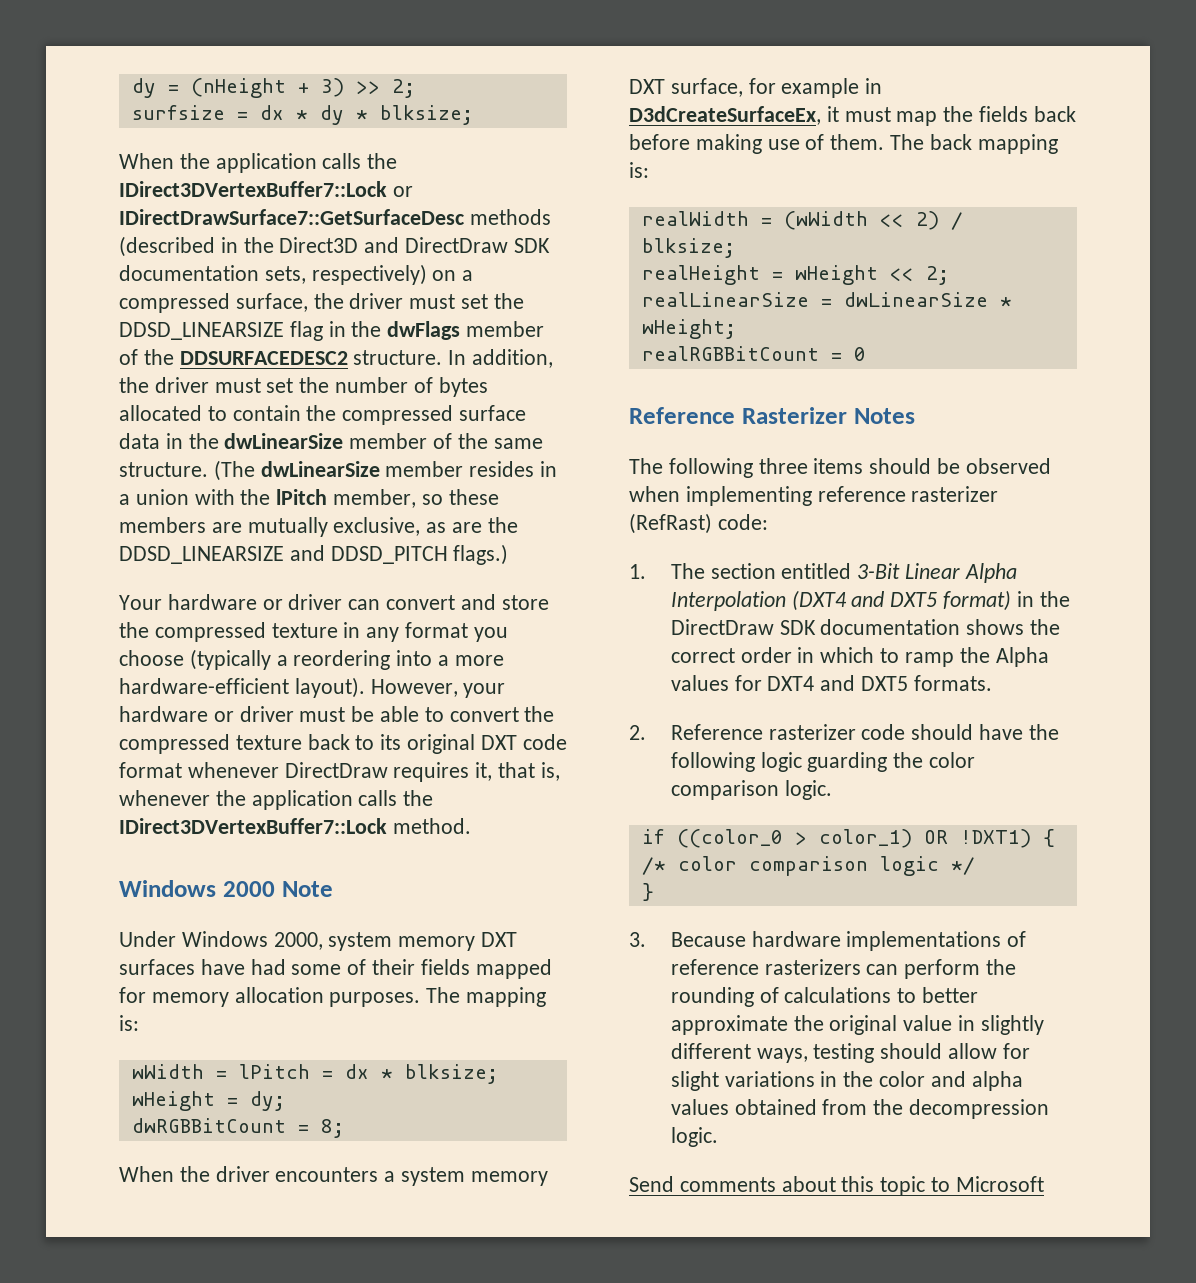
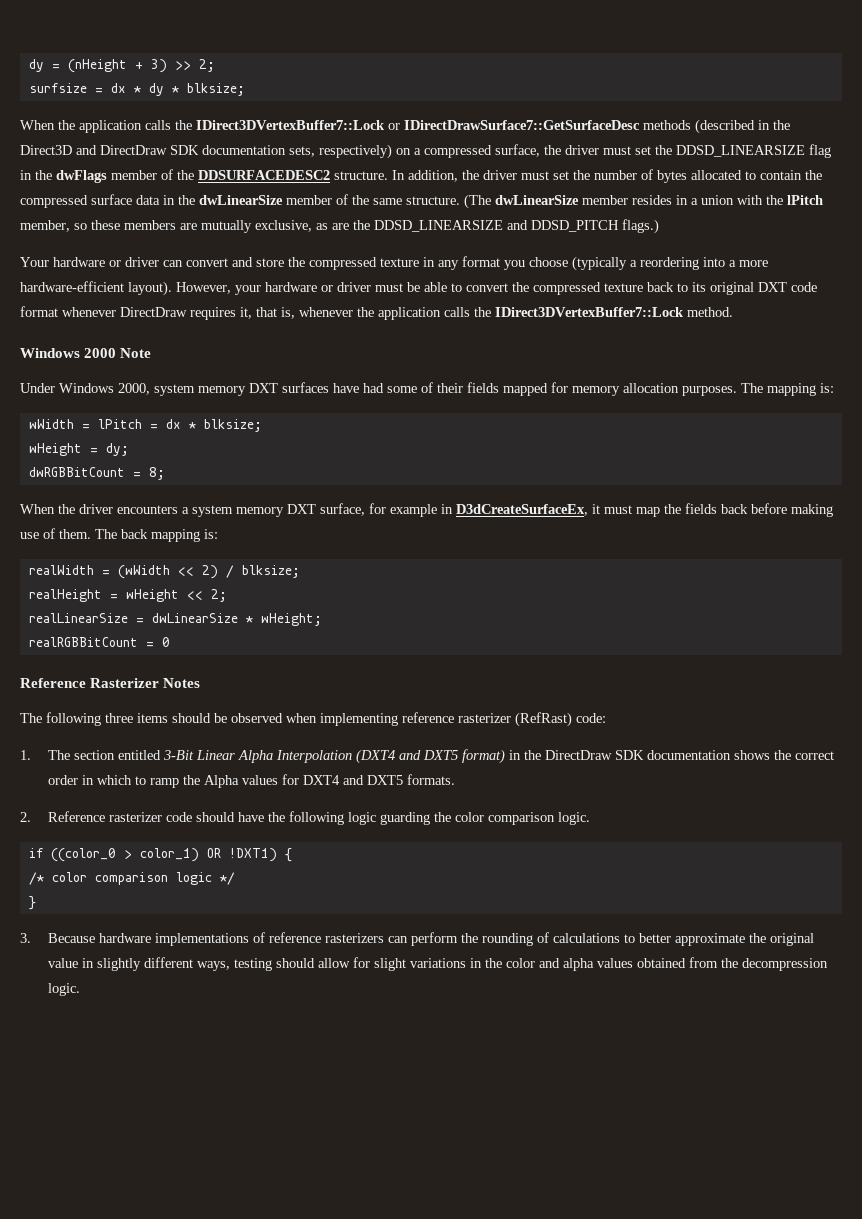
- Send comments about this topic to Microsoft

